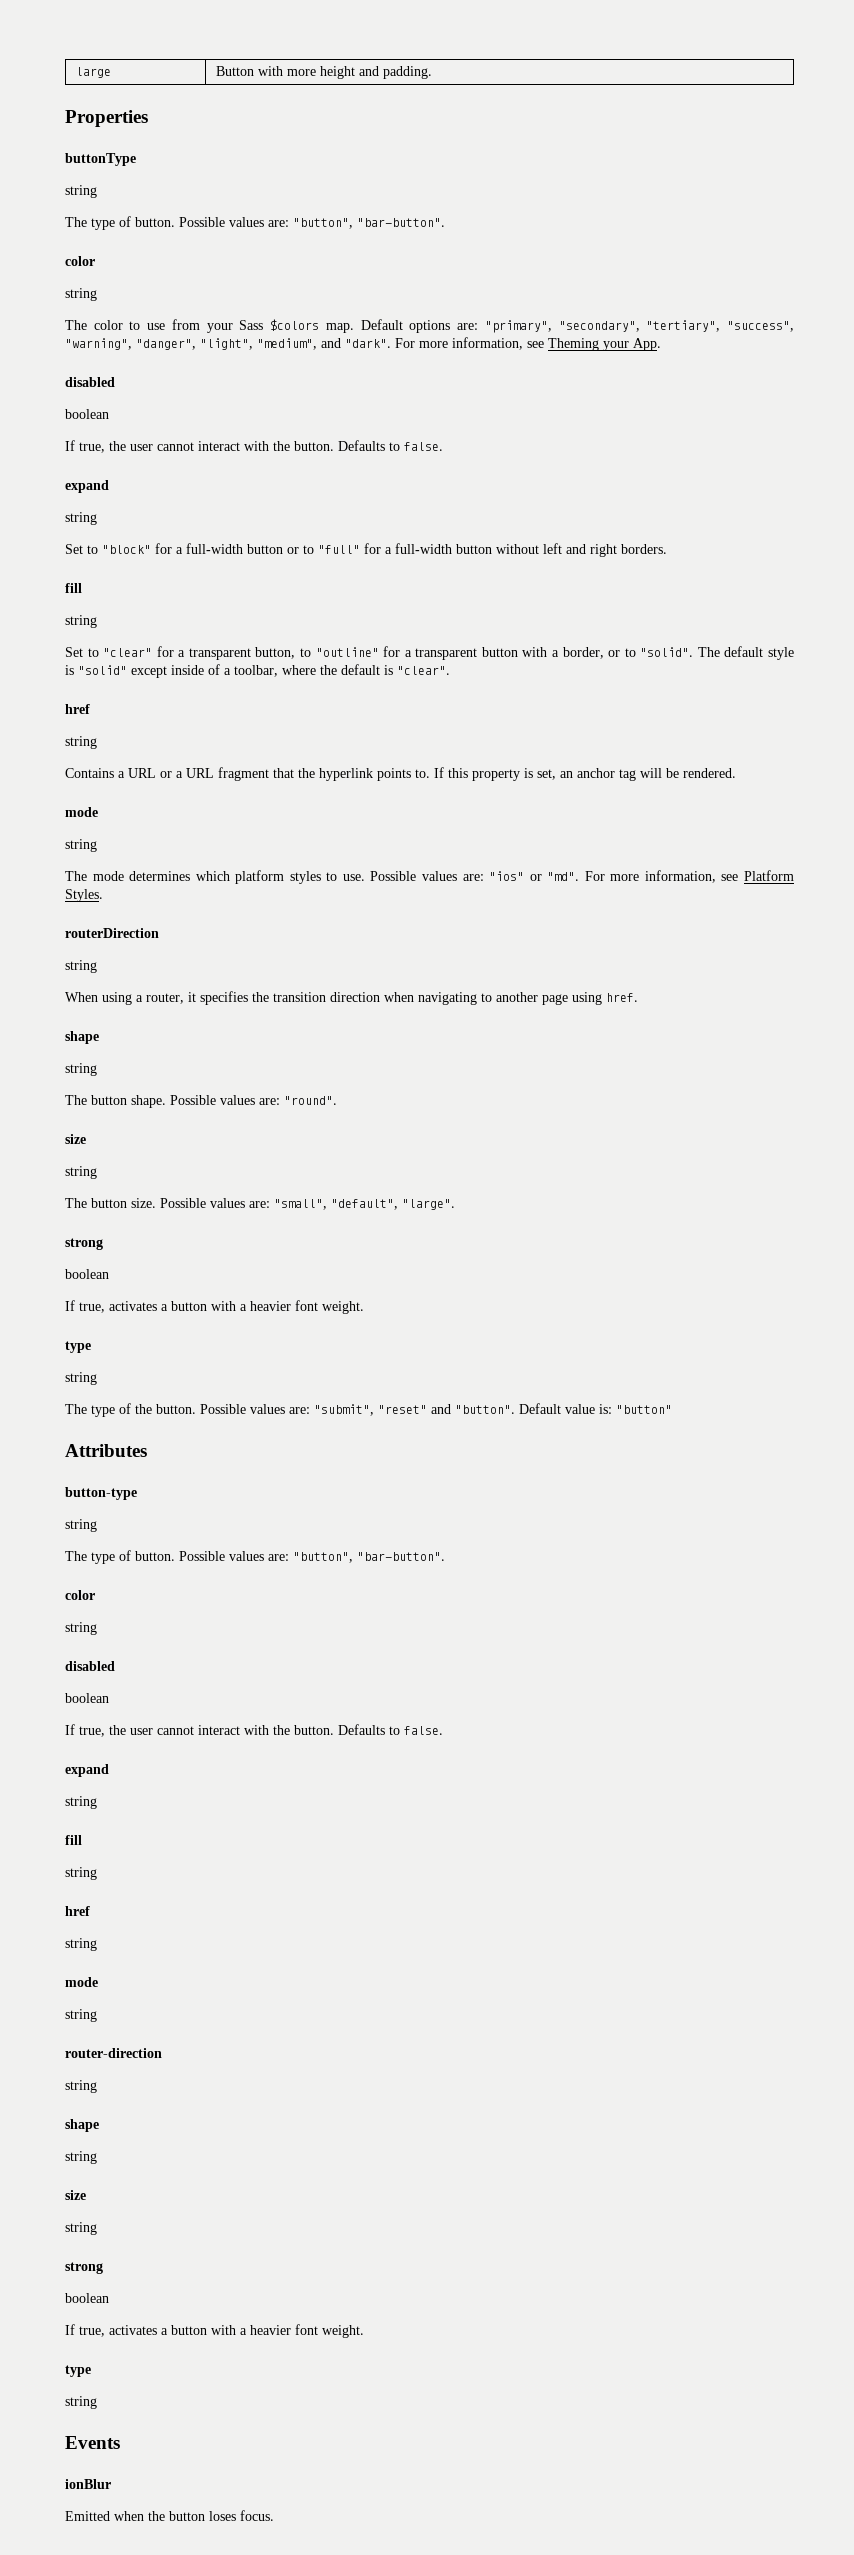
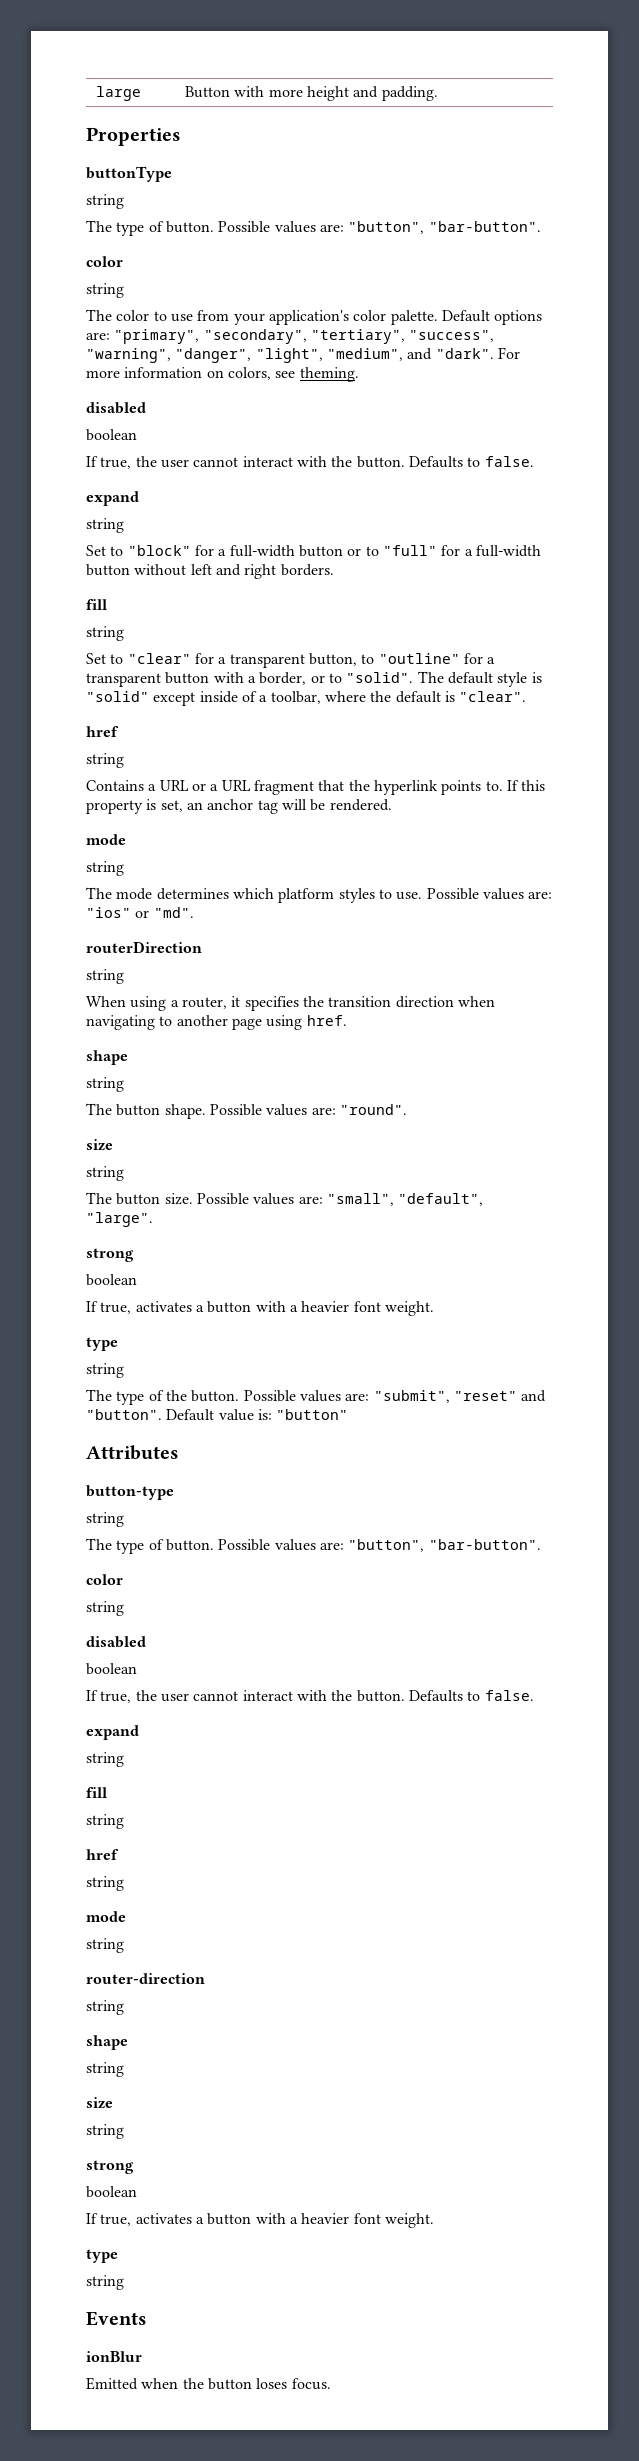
- The color to use from your Sass $colors map.
+ The color to use from your application's color palette.
- For more information, see Theming your App.
+ For more information on colors, see theming.
- For more information, see Platform Styles.

